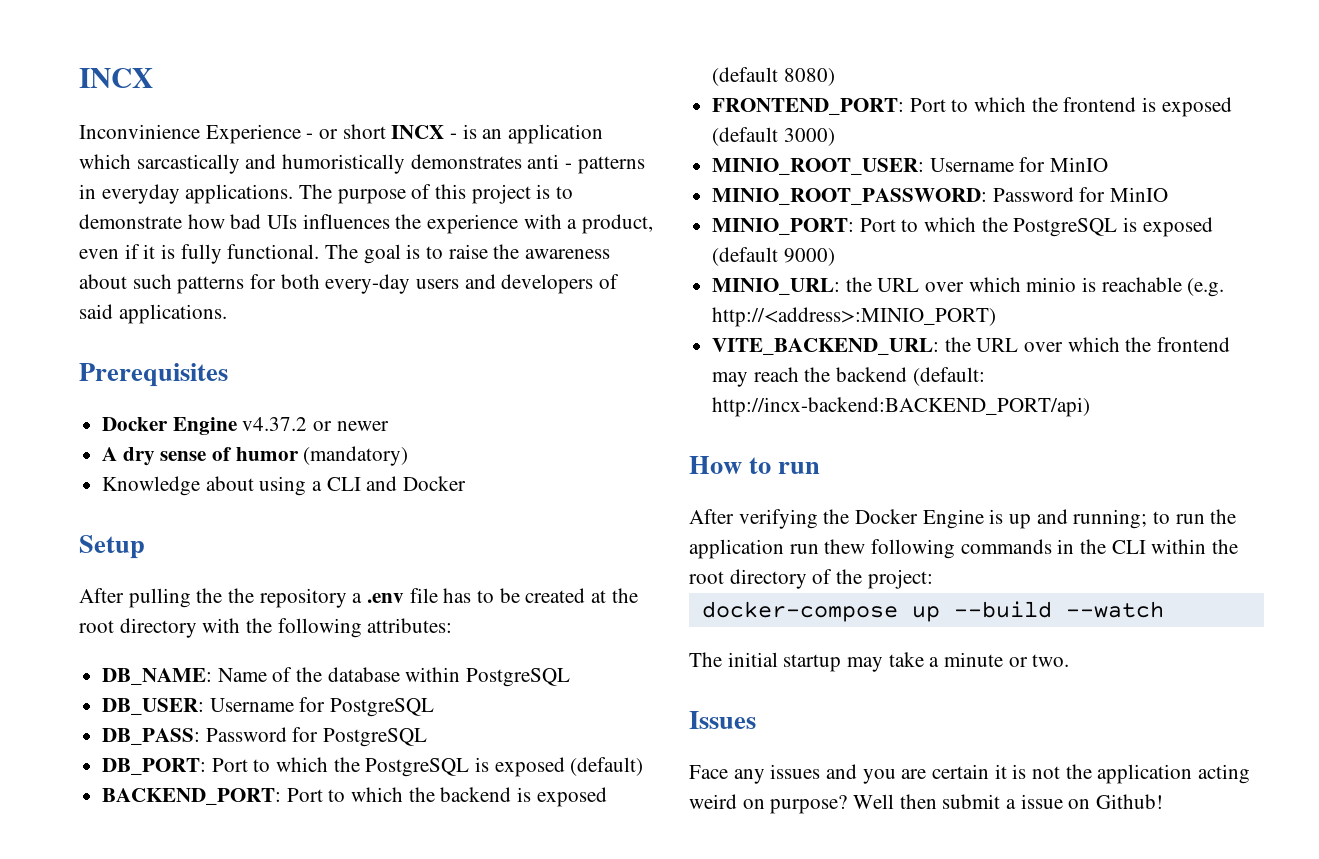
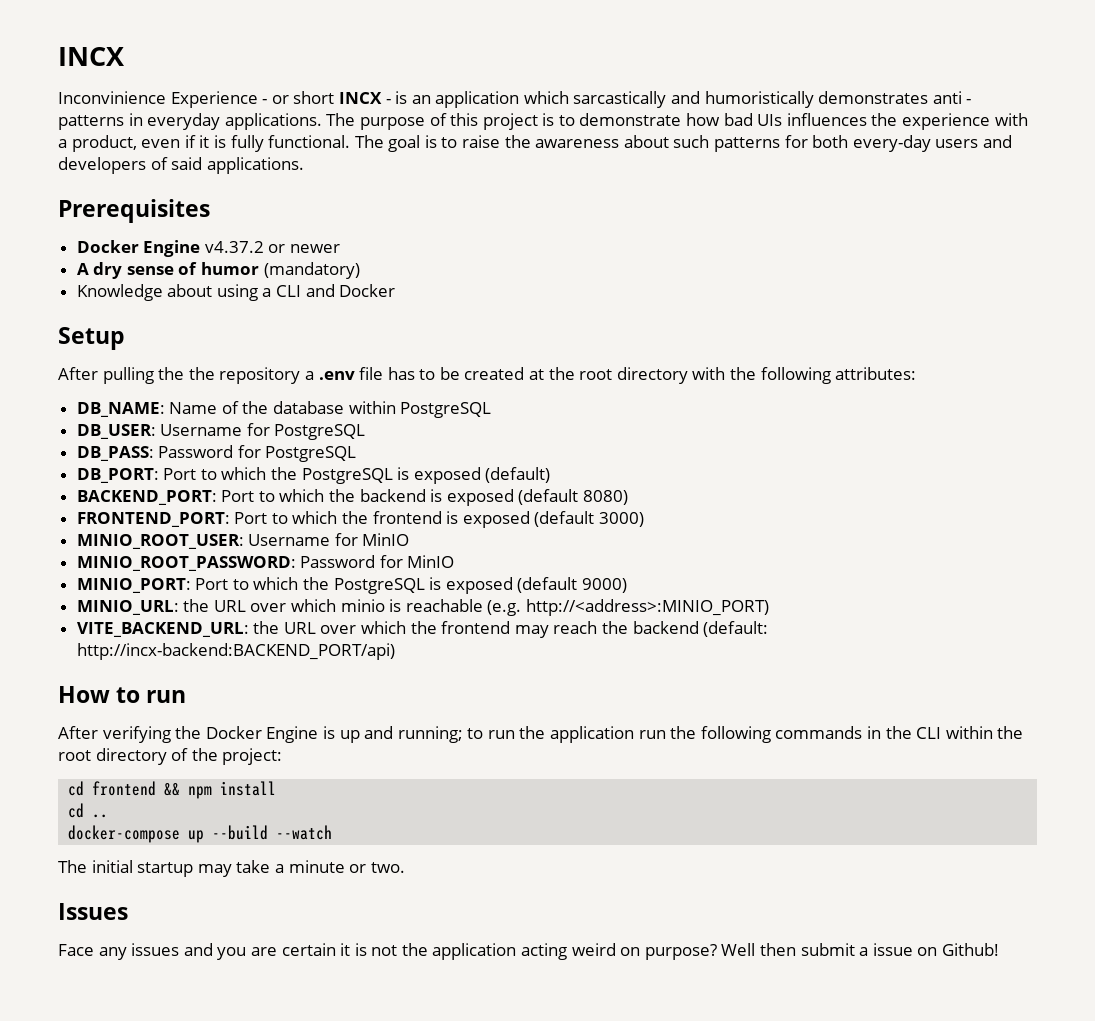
- After verifying the Docker Engine is up and running; to run the application run thew following commands in the CLI within the root directory of the project:
+ After verifying the Docker Engine is up and running; to run the application run the following commands in the CLI within the root directory of the project:
+ cd frontend && npm install
+ cd ..

